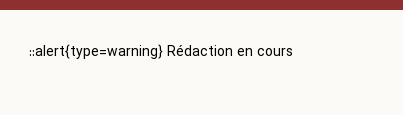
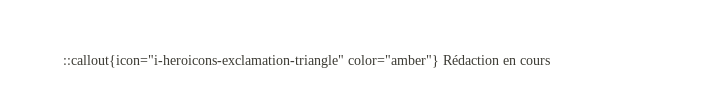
- ::alert{type=warning} Rédaction en cours
+ ::callout{icon="i-heroicons-exclamation-triangle" color="amber"} Rédaction en cours

